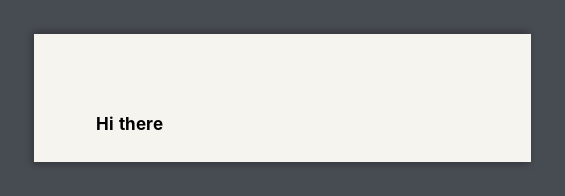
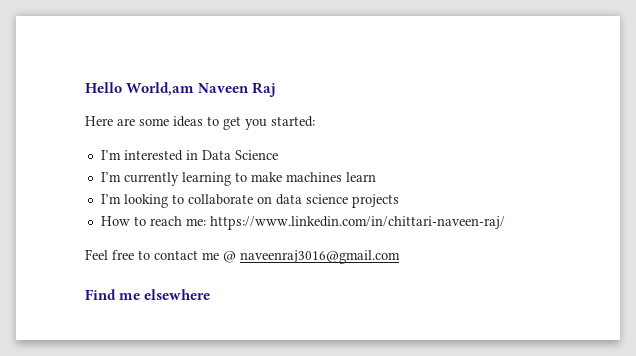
- Hi there
+ Hello World,am Naveen Raj
+ Here are some ideas to get you started:
+ I’m interested in Data Science
+ I’m currently learning to make machines learn
+ I’m looking to collaborate on data science projects
+ How to reach me: https://www.linkedin.com/in/chittari-naveen-raj/
+ Feel free to contact me @ naveenraj3016@gmail.com
+ Find me elsewhere

